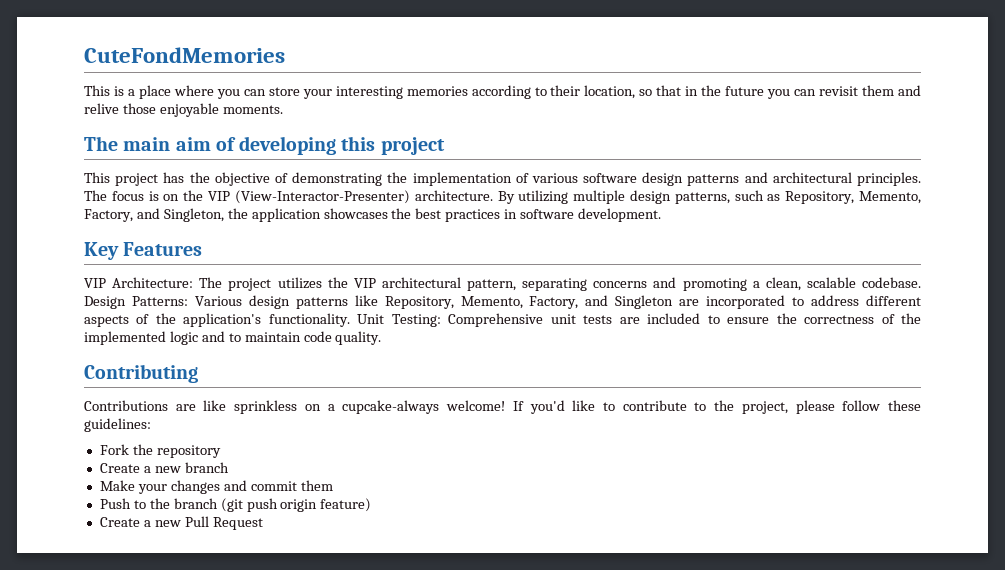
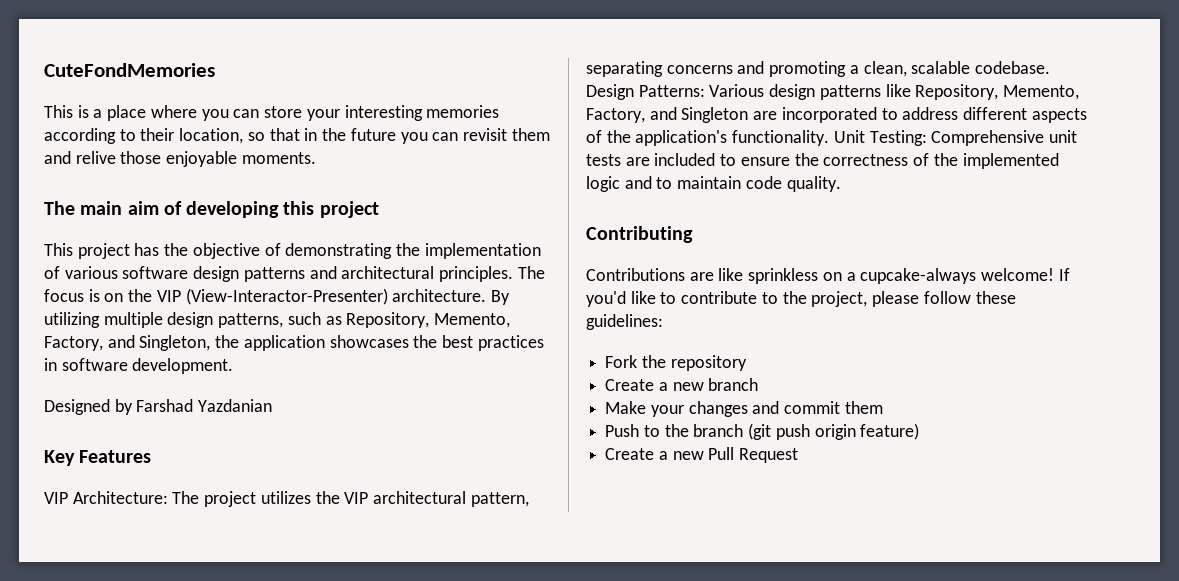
+ Designed by Farshad Yazdanian

